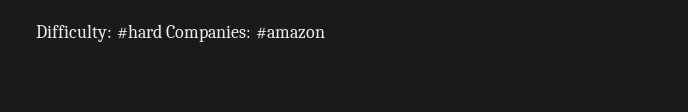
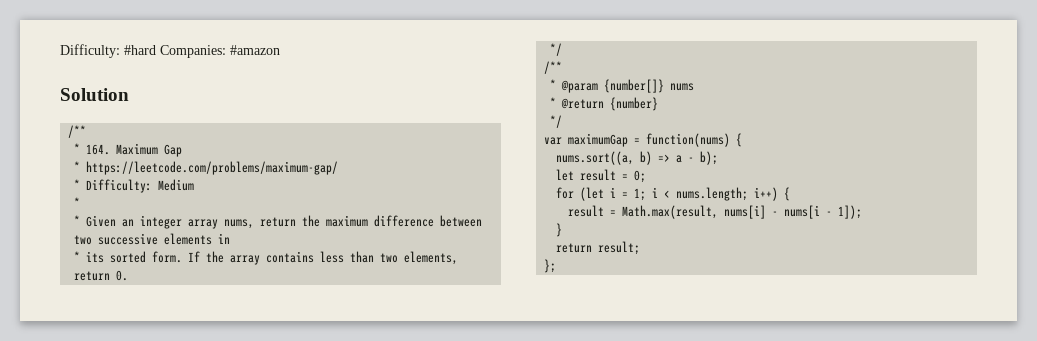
+ Solution
+ /**
+ * 164. Maximum Gap
+ * https://leetcode.com/problems/maximum-gap/
+ * Difficulty: Medium
+ *
+ * Given an integer array nums, return the maximum difference between two successive elements in
+ * its sorted form. If the array contains less than two elements, return 0.
+ */
+ /**
+ * @param {number[]} nums
+ * @return {number}
+ */
+ var maximumGap = function(nums) {
+ nums.sort((a, b) => a - b);
+ let result = 0;
+ for (let i = 1; i < nums.length; i++) {
+ result = Math.max(result, nums[i] - nums[i - 1]);
+ }
+ return result;
+ };

